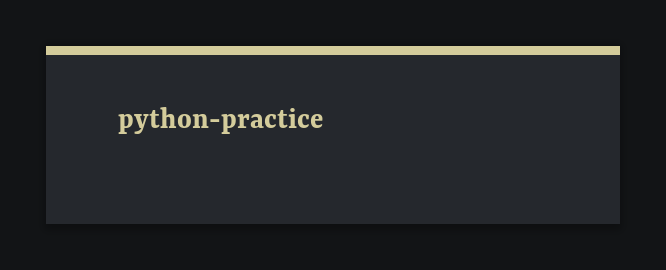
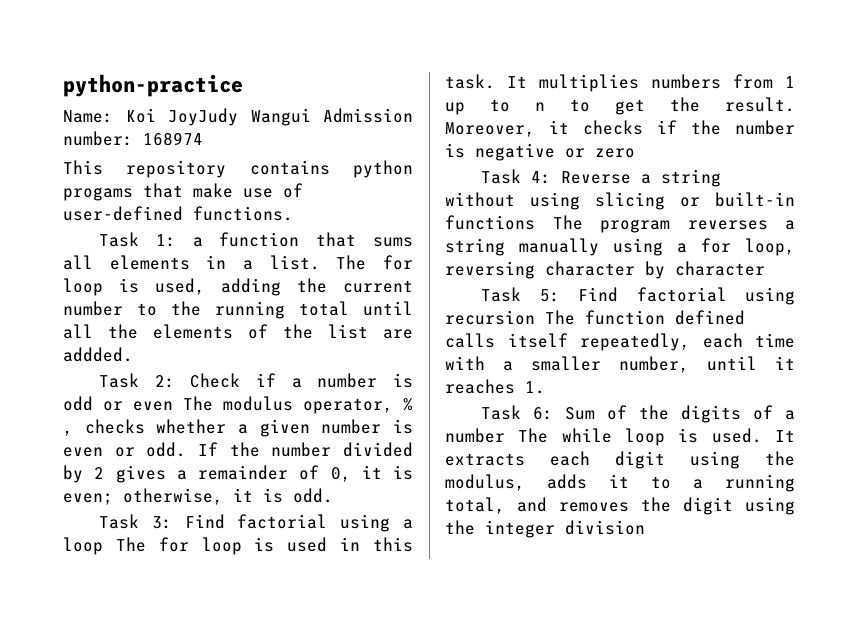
+ Name: Koi JoyJudy Wangui Admission number: 168974
+ This repository contains python progams that make use of user-defined functions.
+ Task 1: a function that sums all elements in a list. The for loop is used, adding the current number to the running total until all the elements of the list are addded.
+ Task 2: Check if a number is odd or even The modulus operator, % , checks whether a given number is even or odd. If the number divided by 2 gives a remainder of 0, it is even; otherwise, it is odd.
+ Task 3: Find factorial using a loop The for loop is used in this task. It multiplies numbers from 1 up to n to get the result. Moreover, it checks if the number is negative or zero
+ Task 4: Reverse a string without using slicing or built-in functions The program reverses a string manually using a for loop, reversing character by character
+ Task 5: Find factorial using recursion The function defined calls itself repeatedly, each time with a smaller number, until it reaches 1.
+ Task 6: Sum of the digits of a number The while loop is used. It extracts each digit using the modulus, adds it to a running total, and removes the digit using the integer division

